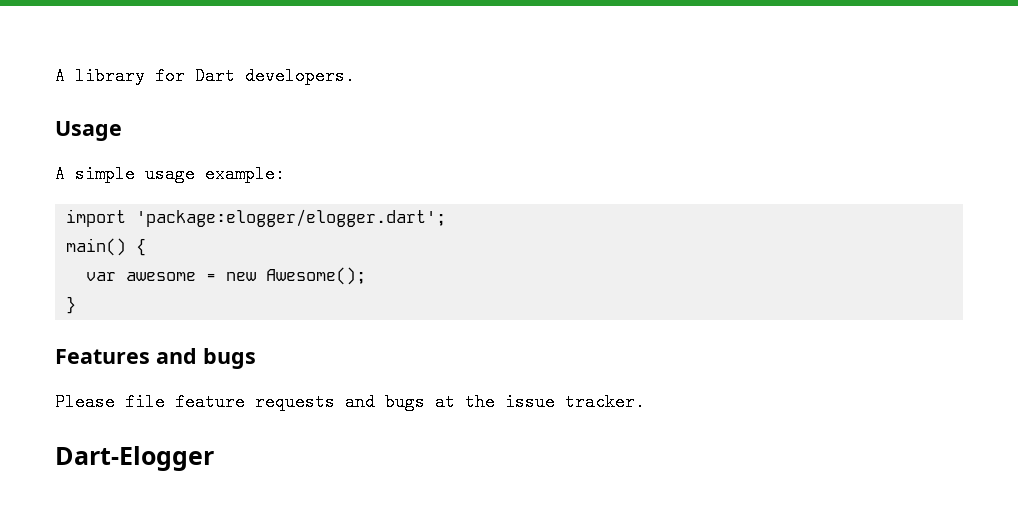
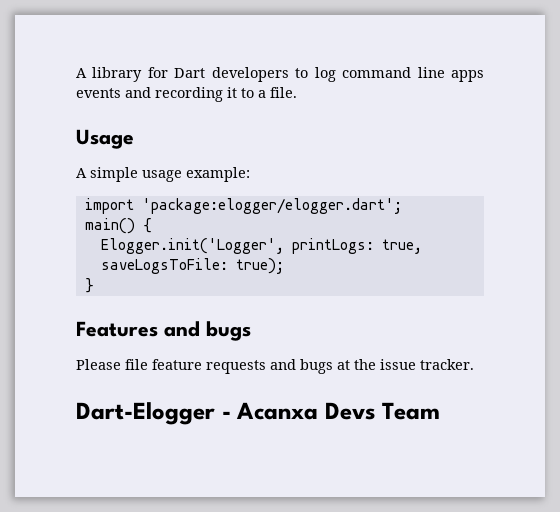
- A library for Dart developers.
+ A library for Dart developers to log command line apps events and recording it to a file.
- var awesome = new Awesome();
+ Elogger.init('Logger', printLogs: true, saveLogsToFile: true);
- Dart-Elogger
+ Dart-Elogger - Acanxa Devs Team

